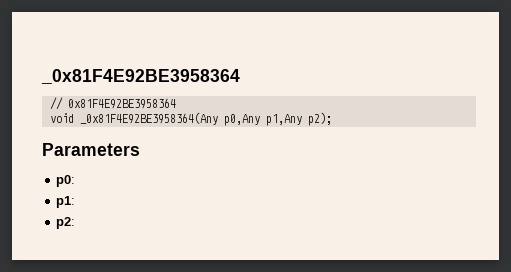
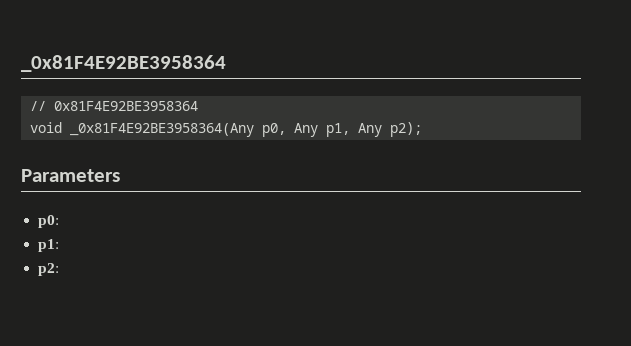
- void _0x81F4E92BE3958364(Any p0,Any p1,Any p2);
+ void _0x81F4E92BE3958364(Any p0, Any p1, Any p2);

